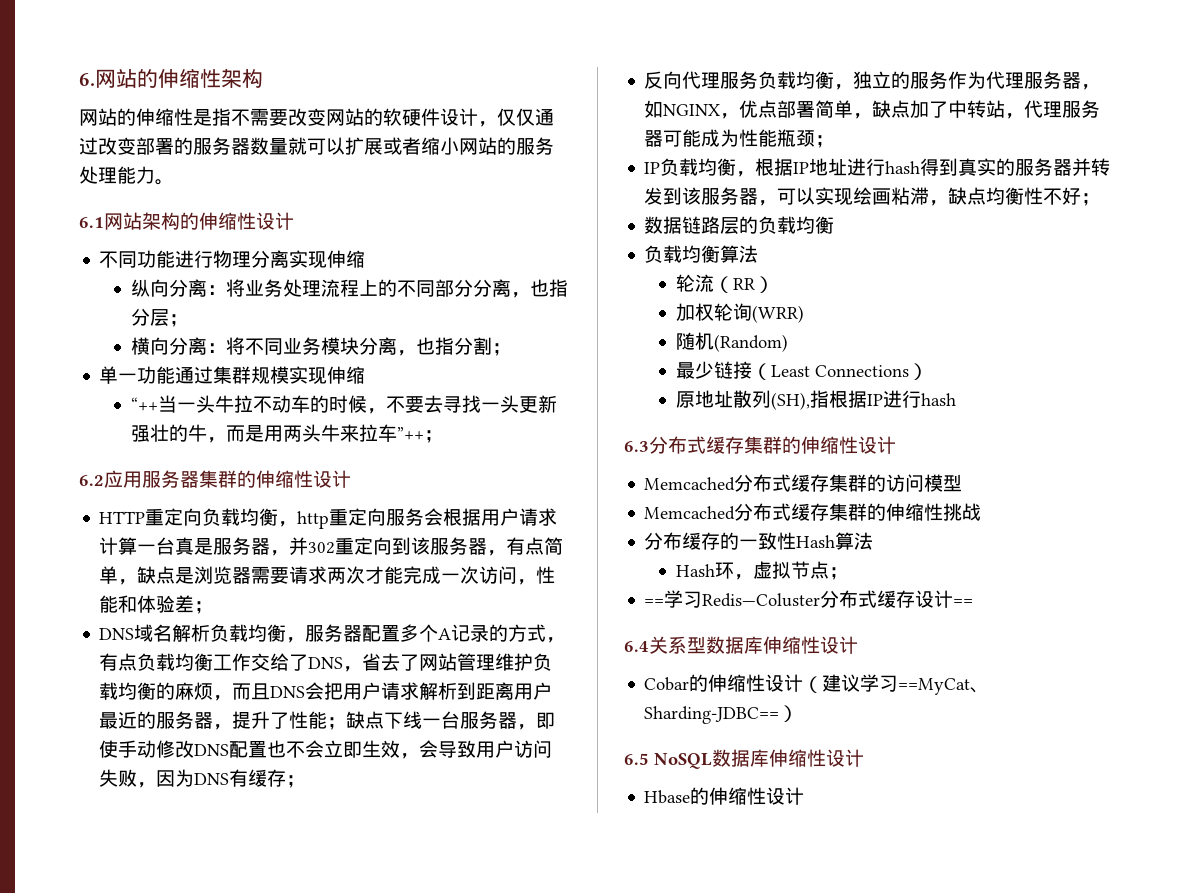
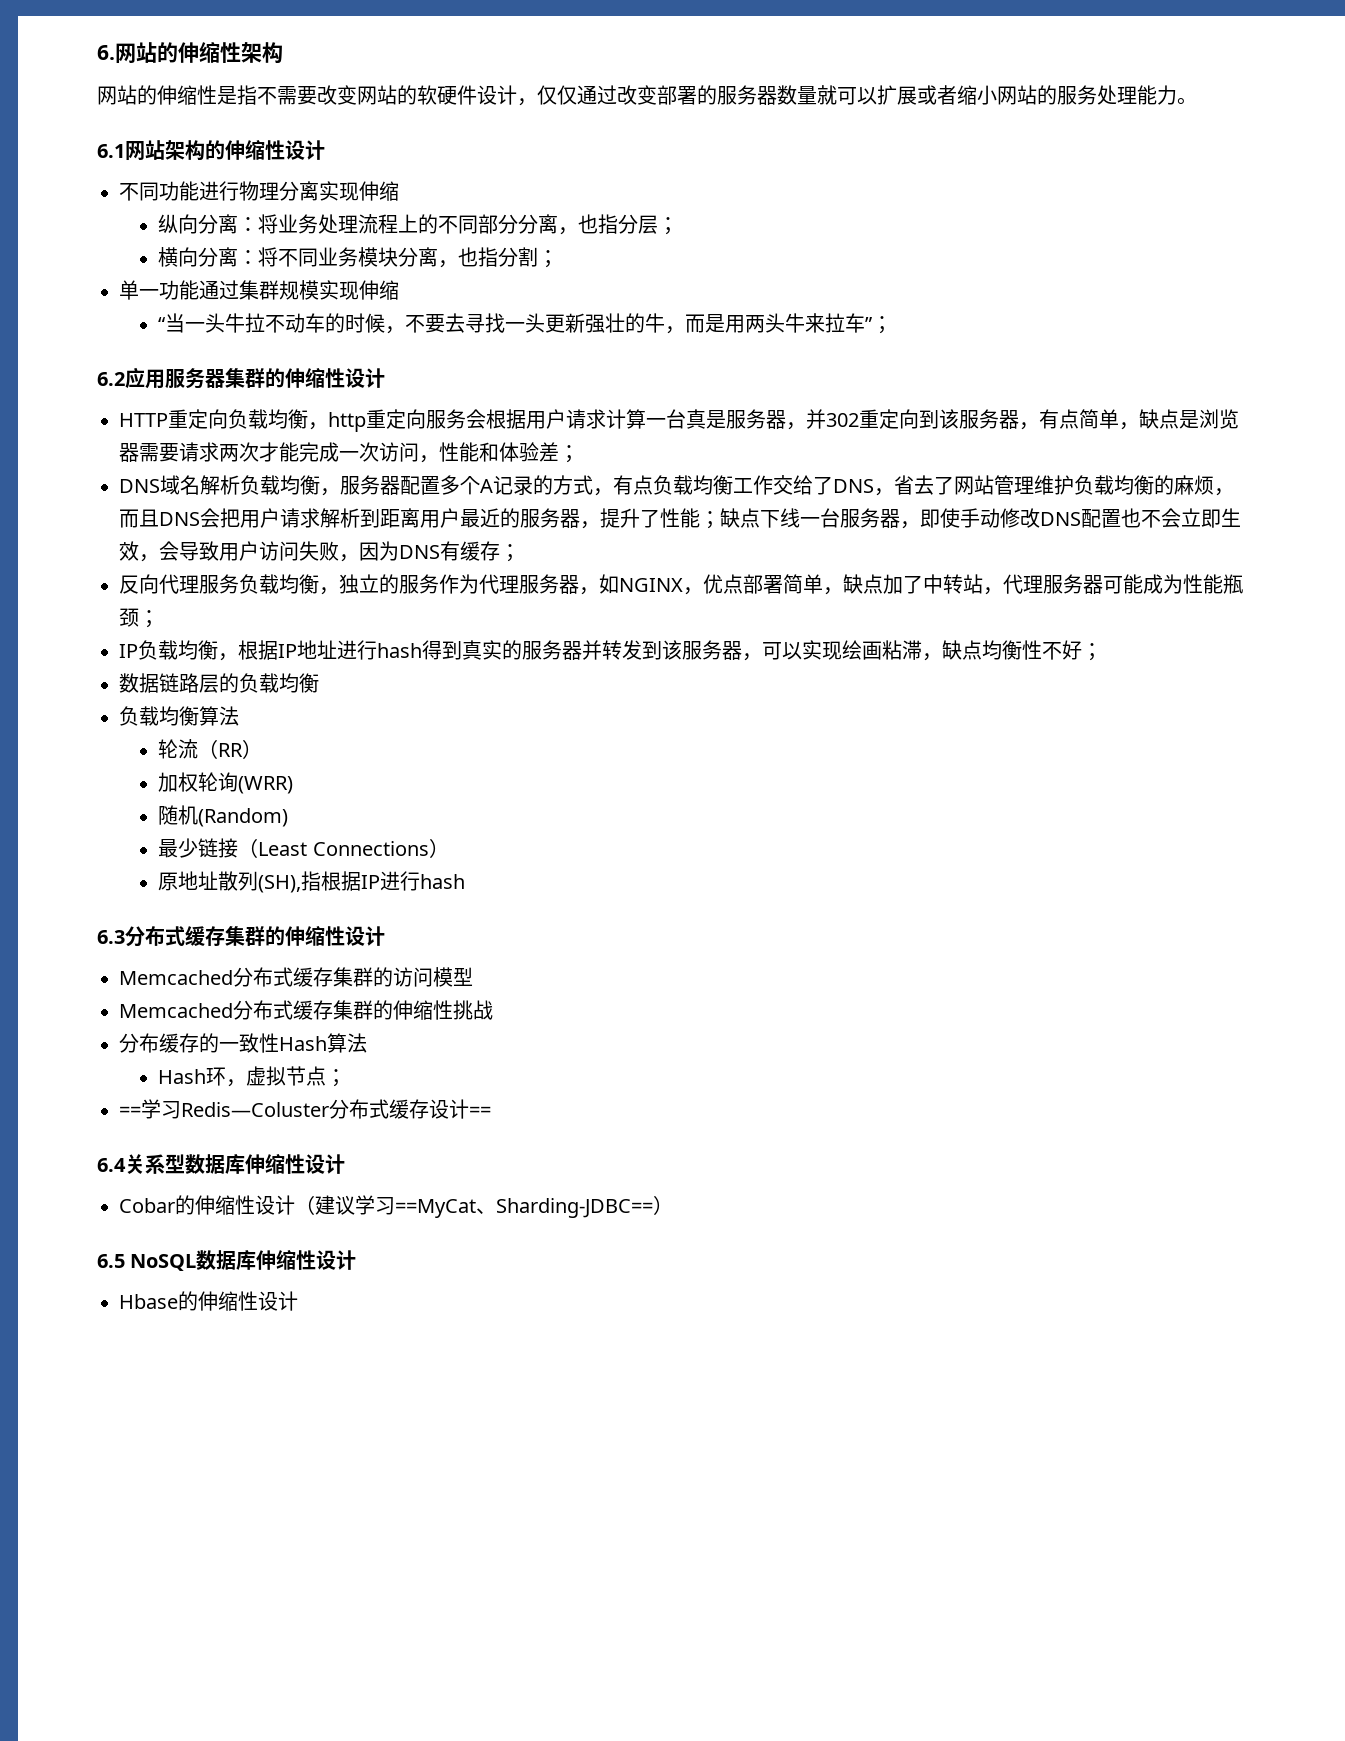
- “++当一头牛拉不动车的时候，不要去寻找一头更新强壮的牛，而是用两头牛来拉车”++；
+ “当一头牛拉不动车的时候，不要去寻找一头更新强壮的牛，而是用两头牛来拉车”；

